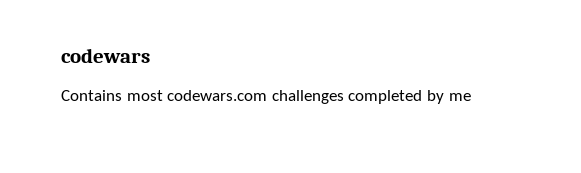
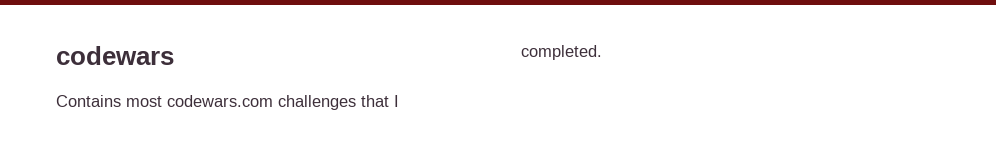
- Contains most codewars.com challenges completed by me
+ Contains most codewars.com challenges that I completed.

